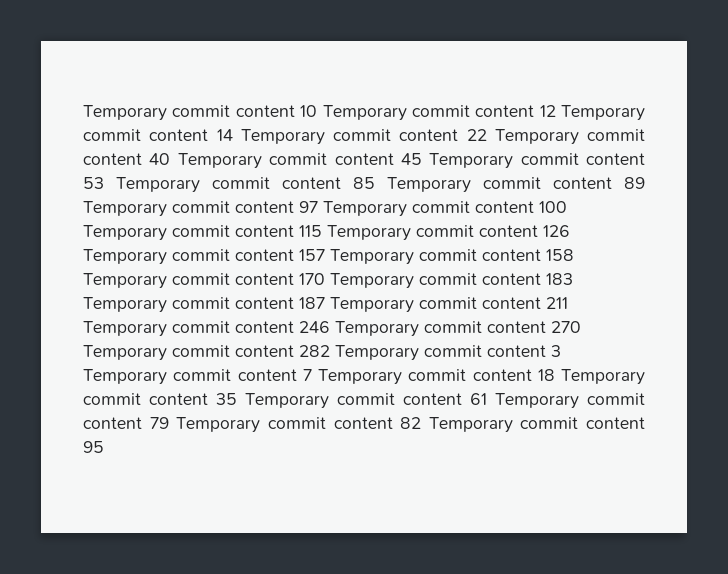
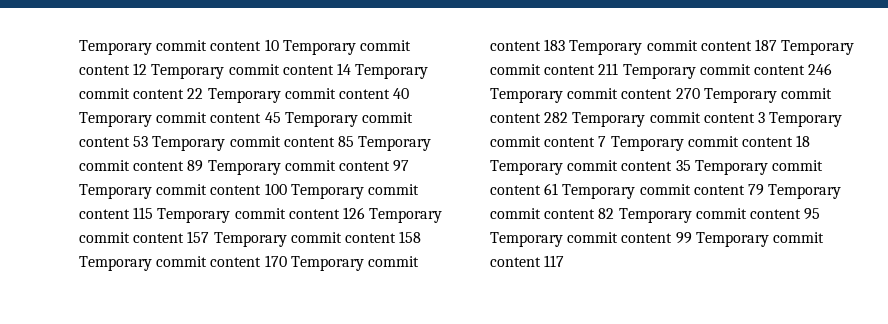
- Temporary commit content 10 Temporary commit content 12 Temporary commit content 14 Temporary commit content 22 Temporary commit content 40 Temporary commit content 45 Temporary commit content 53 Temporary commit content 85 Temporary commit content 89 Temporary commit content 97 Temporary commit content 100 Temporary commit content 115 Temporary commit content 126 Temporary commit content 157 Temporary commit content 158 Temporary commit content 170 Temporary commit content 183 Temporary commit content 187 Temporary commit content 211 Temporary commit content 246 Temporary commit content 270 Temporary commit content 282 Temporary commit content 3 Temporary commit content 7 Temporary commit content 18 Temporary commit content 35 Temporary commit content 61 Temporary commit content 79 Temporary commit content 82 Temporary commit content 95
+ Temporary commit content 10 Temporary commit content 12 Temporary commit content 14 Temporary commit content 22 Temporary commit content 40 Temporary commit content 45 Temporary commit content 53 Temporary commit content 85 Temporary commit content 89 Temporary commit content 97 Temporary commit content 100 Temporary commit content 115 Temporary commit content 126 Temporary commit content 157 Temporary commit content 158 Temporary commit content 170 Temporary commit content 183 Temporary commit content 187 Temporary commit content 211 Temporary commit content 246 Temporary commit content 270 Temporary commit content 282 Temporary commit content 3 Temporary commit content 7 Temporary commit content 18 Temporary commit content 35 Temporary commit content 61 Temporary commit content 79 Temporary commit content 82 Temporary commit content 95 Temporary commit content 99 Temporary commit content 117

